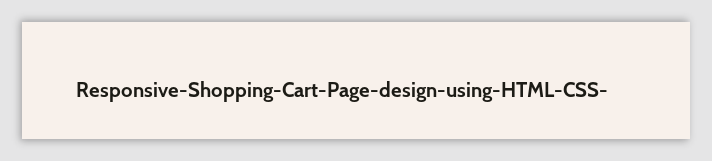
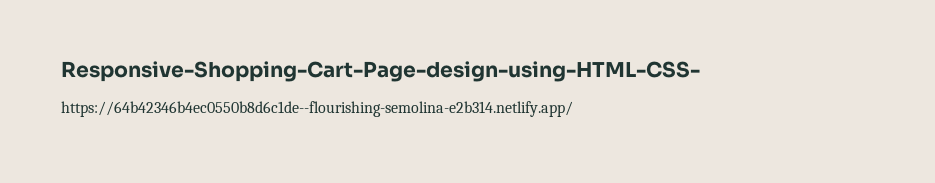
+ https://64b42346b4ec0550b8d6c1de--flourishing-semolina-e2b314.netlify.app/

